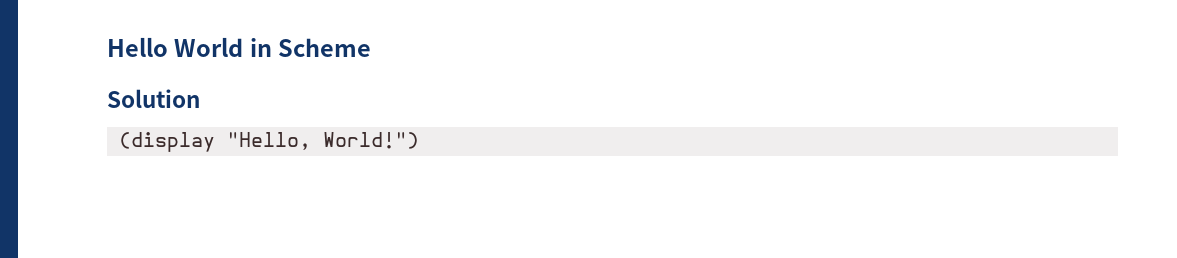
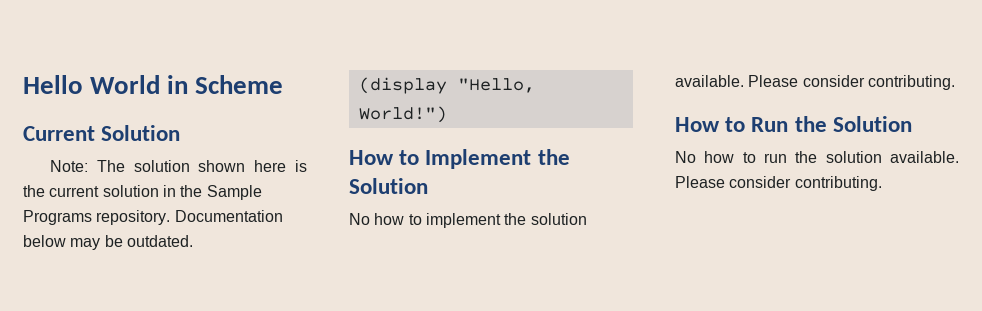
- Solution
+ Current Solution
+ Note: The solution shown here is the current solution in the Sample Programs repository. Documentation below may be outdated.
  (display "Hello, World!")
+ How to Implement the Solution
+ No how to implement the solution available. Please consider contributing.
+ How to Run the Solution
+ No how to run the solution available. Please consider contributing.

